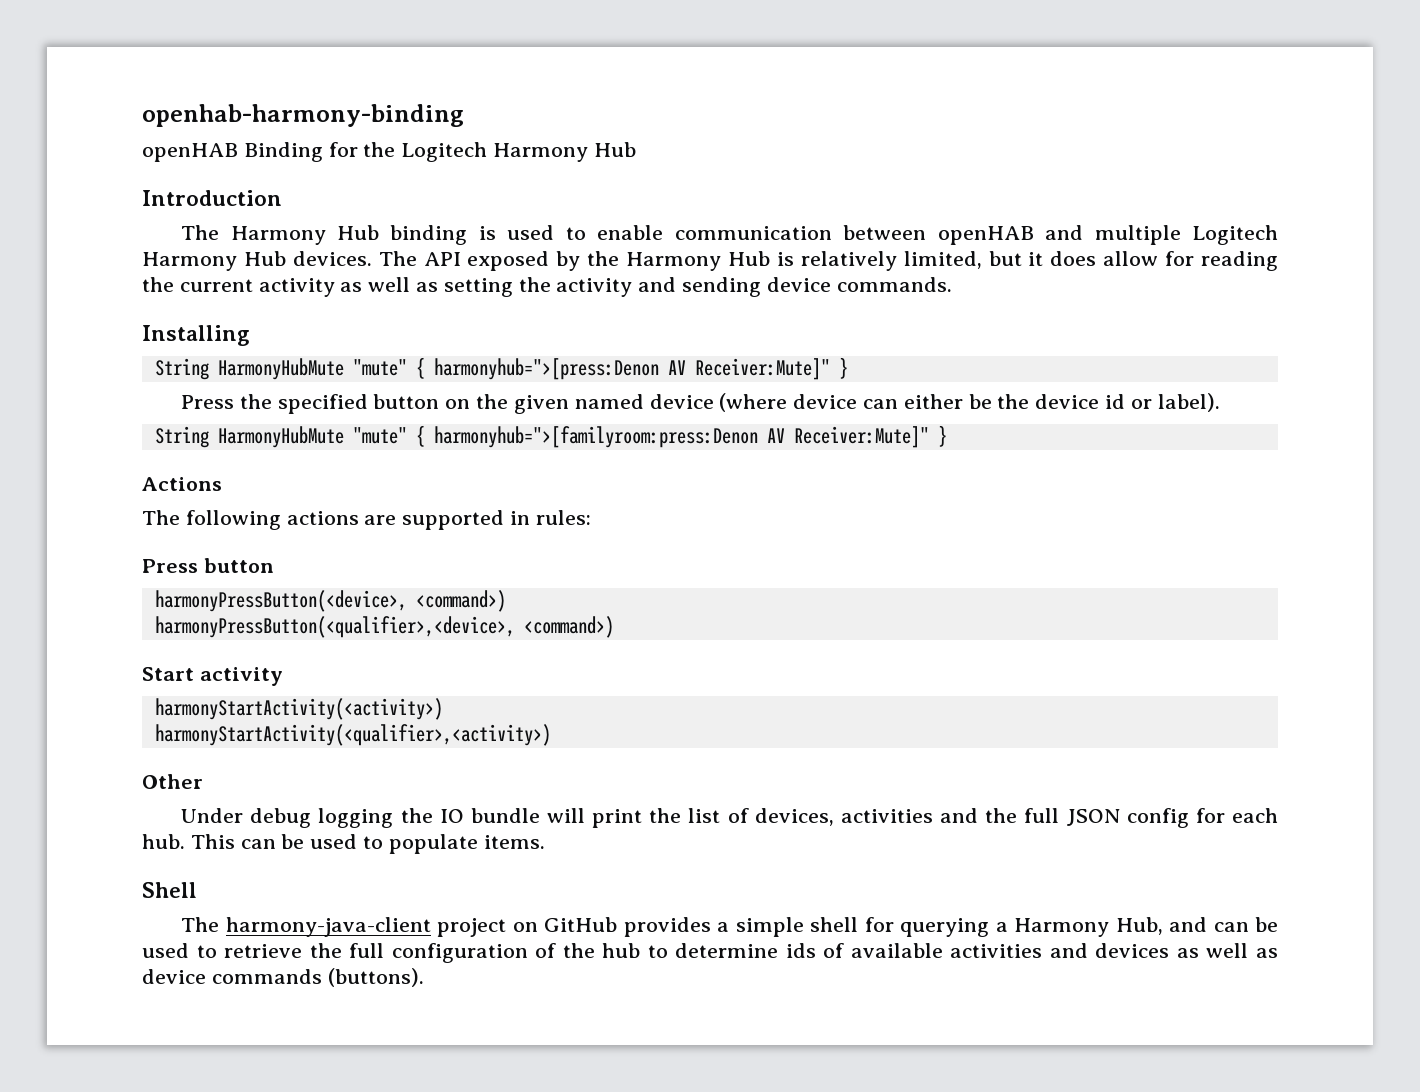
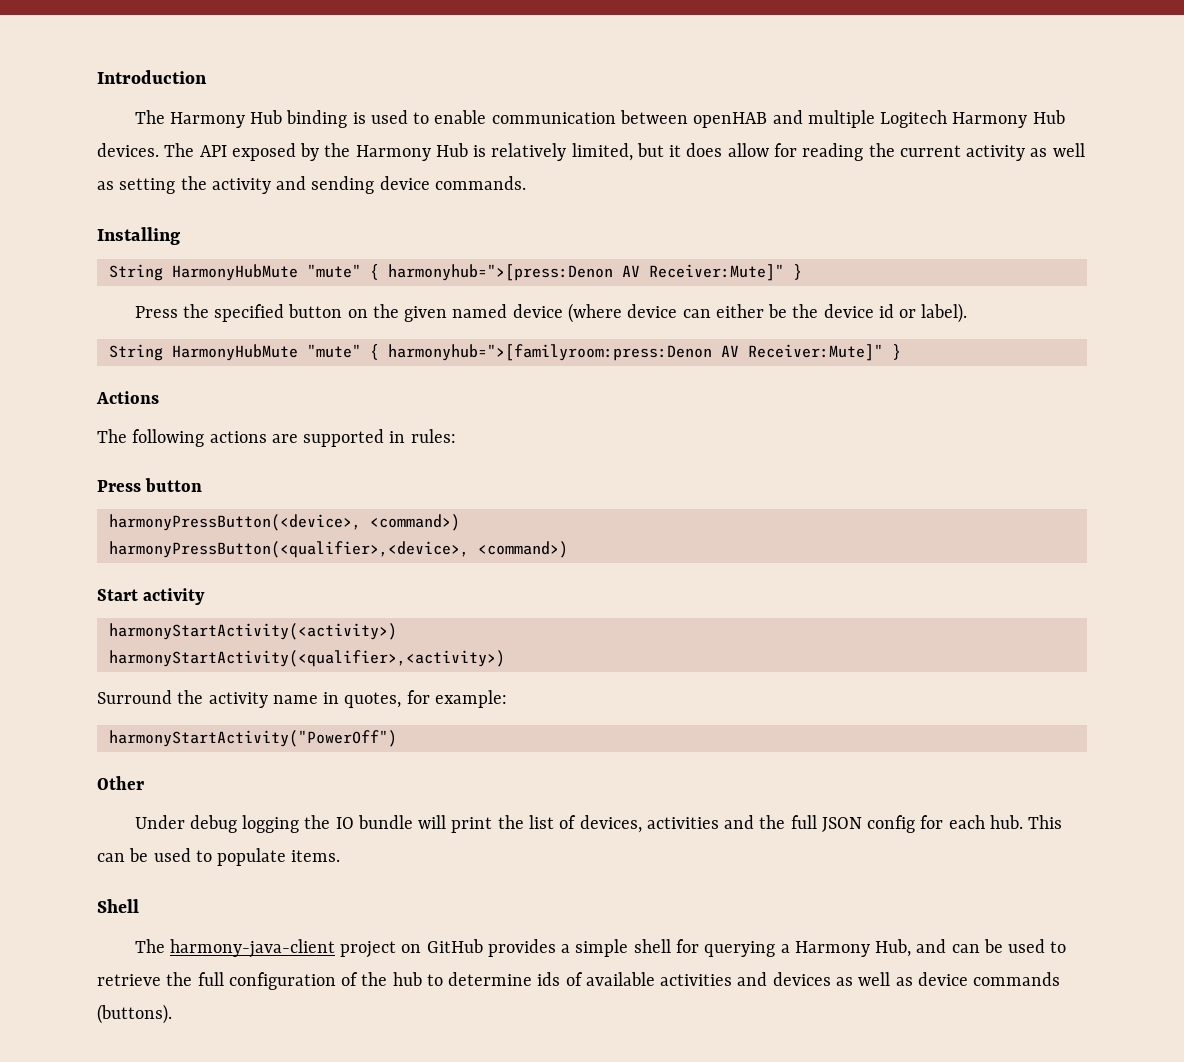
- openhab-harmony-binding
- openHAB Binding for the Logitech Harmony Hub
+ Surround the activity name in quotes, for example:
+ harmonyStartActivity("PowerOff")

